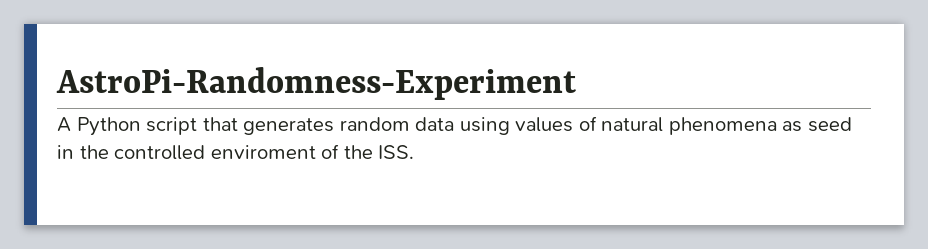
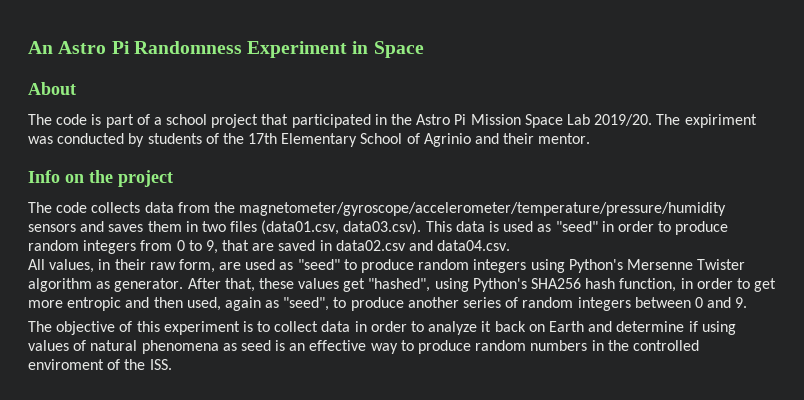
- AstroPi-Randomness-Experiment
- A Python script that generates random data using values of natural phenomena as seed in the controlled enviroment of the ISS.
+ An Astro Pi Randomness Experiment in Space
+ About
+ The code is part of a school project that participated in the Astro Pi Mission Space Lab 2019/20. The expiriment was conducted by students of the 17th Elementary School of Agrinio and their mentor.
+ Info on the project
+ The code collects data from the magnetometer/gyroscope/accelerometer/temperature/pressure/humidity sensors and saves them in two files (data01.csv, data03.csv). This data is used as "seed" in order to produce random integers from 0 to 9, that are saved in data02.csv and data04.csv.
+ All values, in their raw form, are used as "seed" to produce random integers using Python's Mersenne Twister algorithm as generator. After that, these values get "hashed", using Python's SHA256 hash function, in order to get more entropic and then used, again as "seed", to produce another series of random integers between 0 and 9.
+ The objective of this experiment is to collect data in order to analyze it back on Earth and determine if using values of natural phenomena as seed is an effective way to produce random numbers in the controlled enviroment of the ISS.

